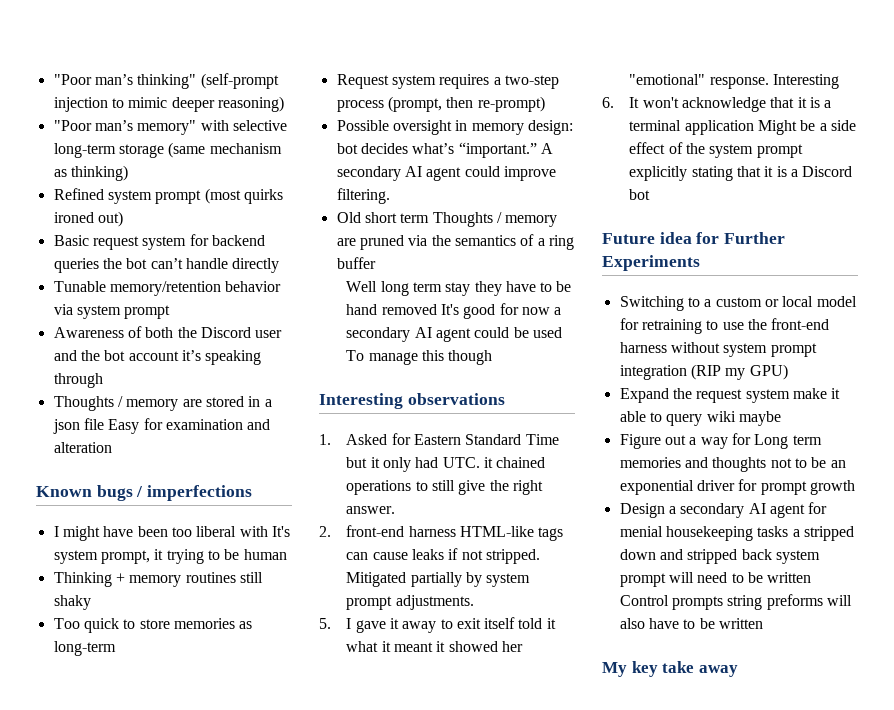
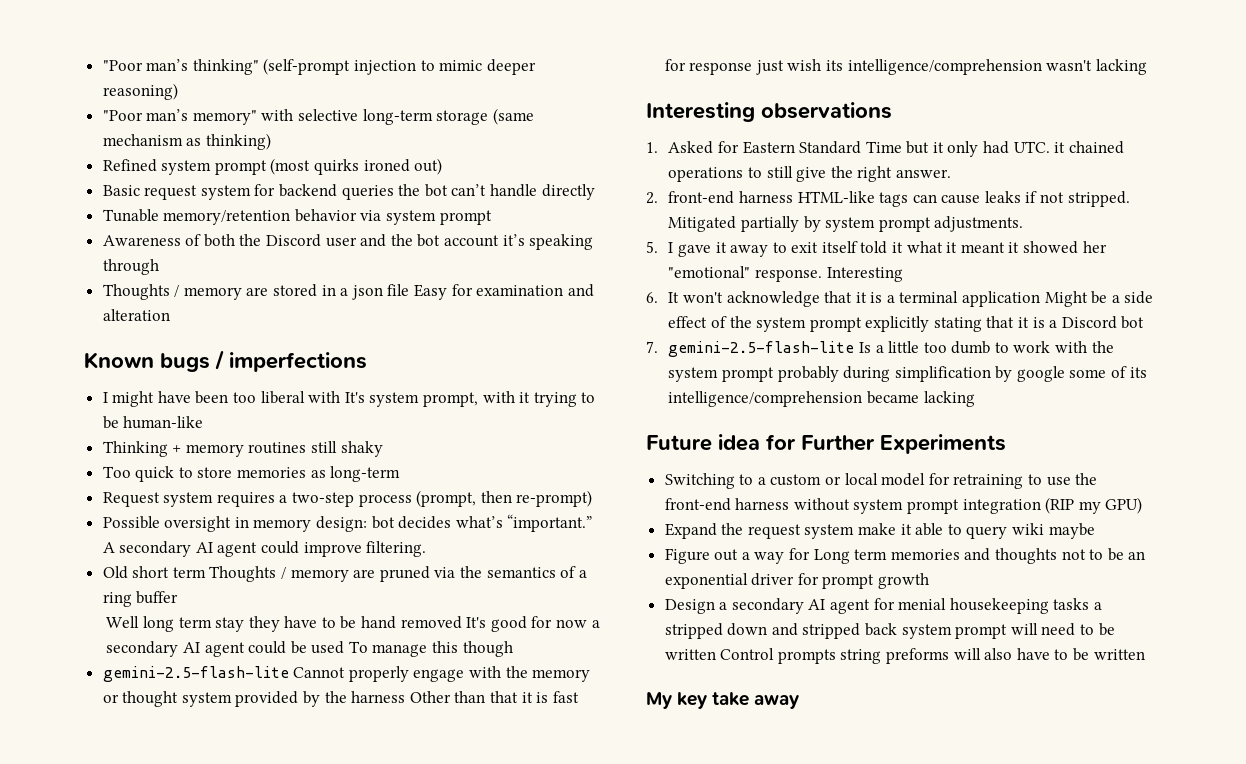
- I might have been too liberal with It's system prompt, it trying to be human
+ I might have been too liberal with It's system prompt, with it trying to be human-like
+ gemini-2.5-flash-lite Cannot properly engage with the memory or thought system provided by the harness Other than that it is fast for response just wish its intelligence/comprehension wasn't lacking
+ 7. gemini-2.5-flash-lite Is a little too dumb to work with the system prompt probably during simplification by google some of its intelligence/comprehension became lacking

